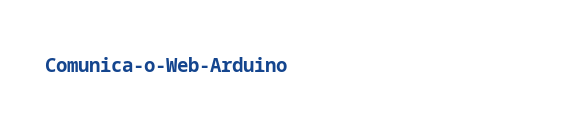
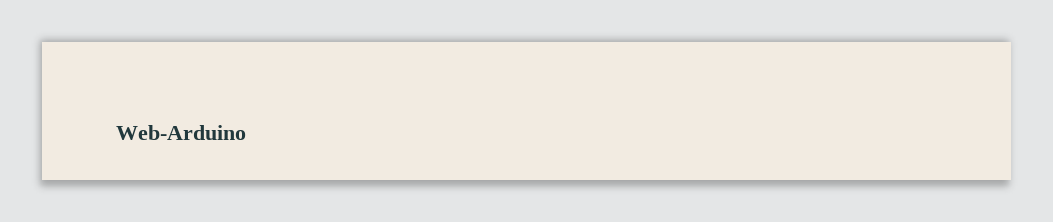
- Comunica-o-Web-Arduino
+ Web-Arduino

